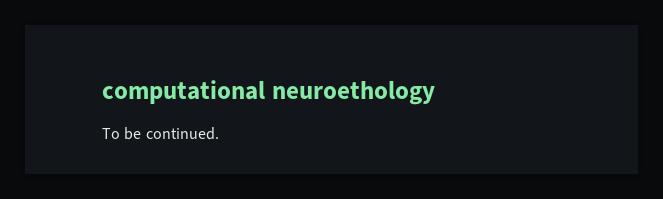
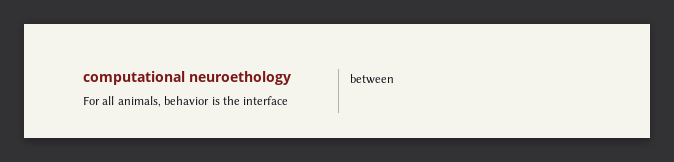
- To be continued.
+ For all animals, behavior is the interface between

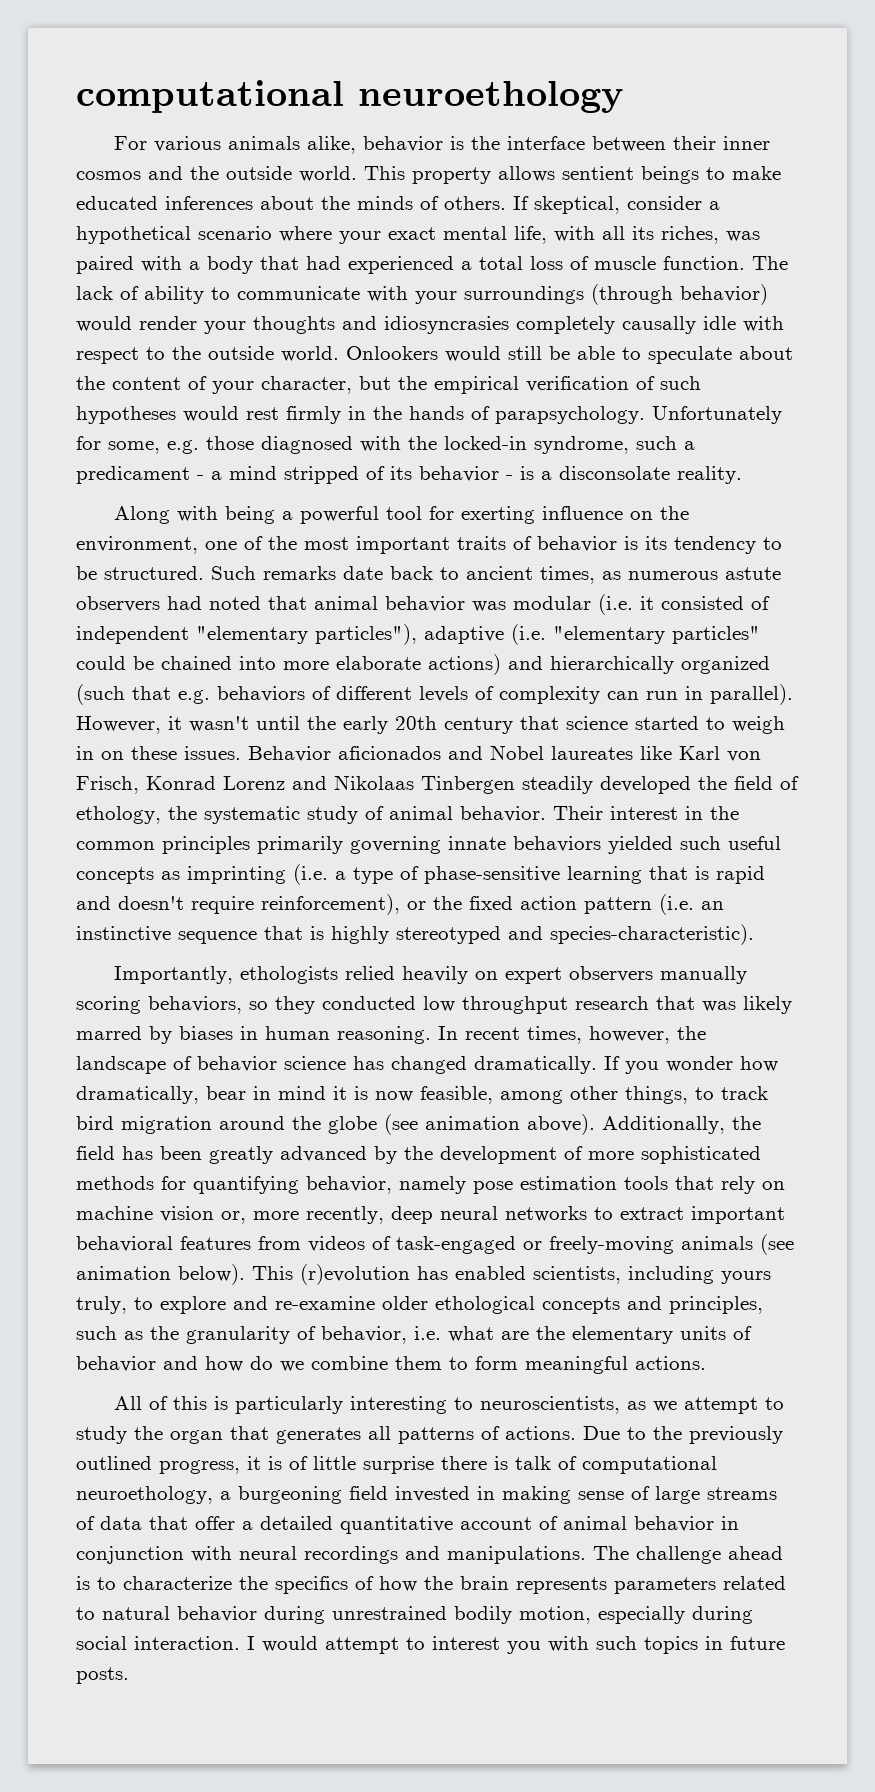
- For all animals, behavior is the interface between
+ For various animals alike, behavior is the interface between their inner cosmos and the outside world. This property allows sentient beings to make educated inferences about the minds of others. If skeptical, consider a hypothetical scenario where your exact mental life, with all its riches, was paired with a body that had experienced a total loss of muscle function. The lack of ability to communicate with your surroundings (through behavior) would render your thoughts and idiosyncrasies completely causally idle with respect to the outside world. Onlookers would still be able to speculate about the content of your character, but the empirical verification of such hypotheses would rest firmly in the hands of parapsychology. Unfortunately for some, e.g. those diagnosed with the locked-in syndrome, such a predicament - a mind stripped of its behavior - is a disconsolate reality.
+ Along with being a powerful tool for exerting influence on the environment, one of the most important traits of behavior is its tendency to be structured. Such remarks date back to ancient times, as numerous astute observers had noted that animal behavior was modular (i.e. it consisted of independent "elementary particles"), adaptive (i.e. "elementary particles" could be chained into more elaborate actions) and hierarchically organized (such that e.g. behaviors of different levels of complexity can run in parallel). However, it wasn't until the early 20th century that science started to weigh in on these issues. Behavior aficionados and Nobel laureates like Karl von Frisch, Konrad Lorenz and Nikolaas Tinbergen steadily developed the field of ethology, the systematic study of animal behavior. Their interest in the common principles primarily governing innate behaviors yielded such useful concepts as imprinting (i.e. a type of phase-sensitive learning that is rapid and doesn't require reinforcement), or the fixed action pattern (i.e. an instinctive sequence that is highly stereotyped and species-characteristic).
+ Importantly, ethologists relied heavily on expert observers manually scoring behaviors, so they conducted low throughput research that was likely marred by biases in human reasoning. In recent times, however, the landscape of behavior science has changed dramatically. If you wonder how dramatically, bear in mind it is now feasible, among other things, to track bird migration around the globe (see animation above). Additionally, the field has been greatly advanced by the development of more sophisticated methods for quantifying behavior, namely pose estimation tools that rely on machine vision or, more recently, deep neural networks to extract important behavioral features from videos of task-engaged or freely-moving animals (see animation below). This (r)evolution has enabled scientists, including yours truly, to explore and re-examine older ethological concepts and principles, such as the granularity of behavior, i.e. what are the elementary units of behavior and how do we combine them to form meaningful actions.
+ All of this is particularly interesting to neuroscientists, as we attempt to study the organ that generates all patterns of actions. Due to the previously outlined progress, it is of little surprise there is talk of computational neuroethology, a burgeoning field invested in making sense of large streams of data that offer a detailed quantitative account of animal behavior in conjunction with neural recordings and manipulations. The challenge ahead is to characterize the specifics of how the brain represents parameters related to natural behavior during unrestrained bodily motion, especially during social interaction. I would attempt to interest you with such topics in future posts.

